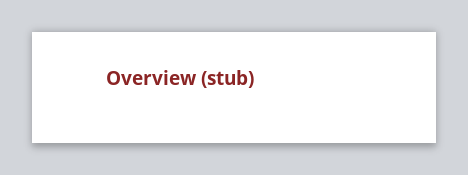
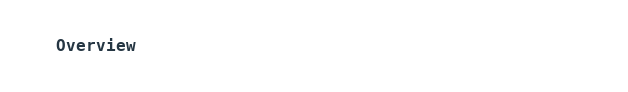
- Overview (stub)
+ Overview

